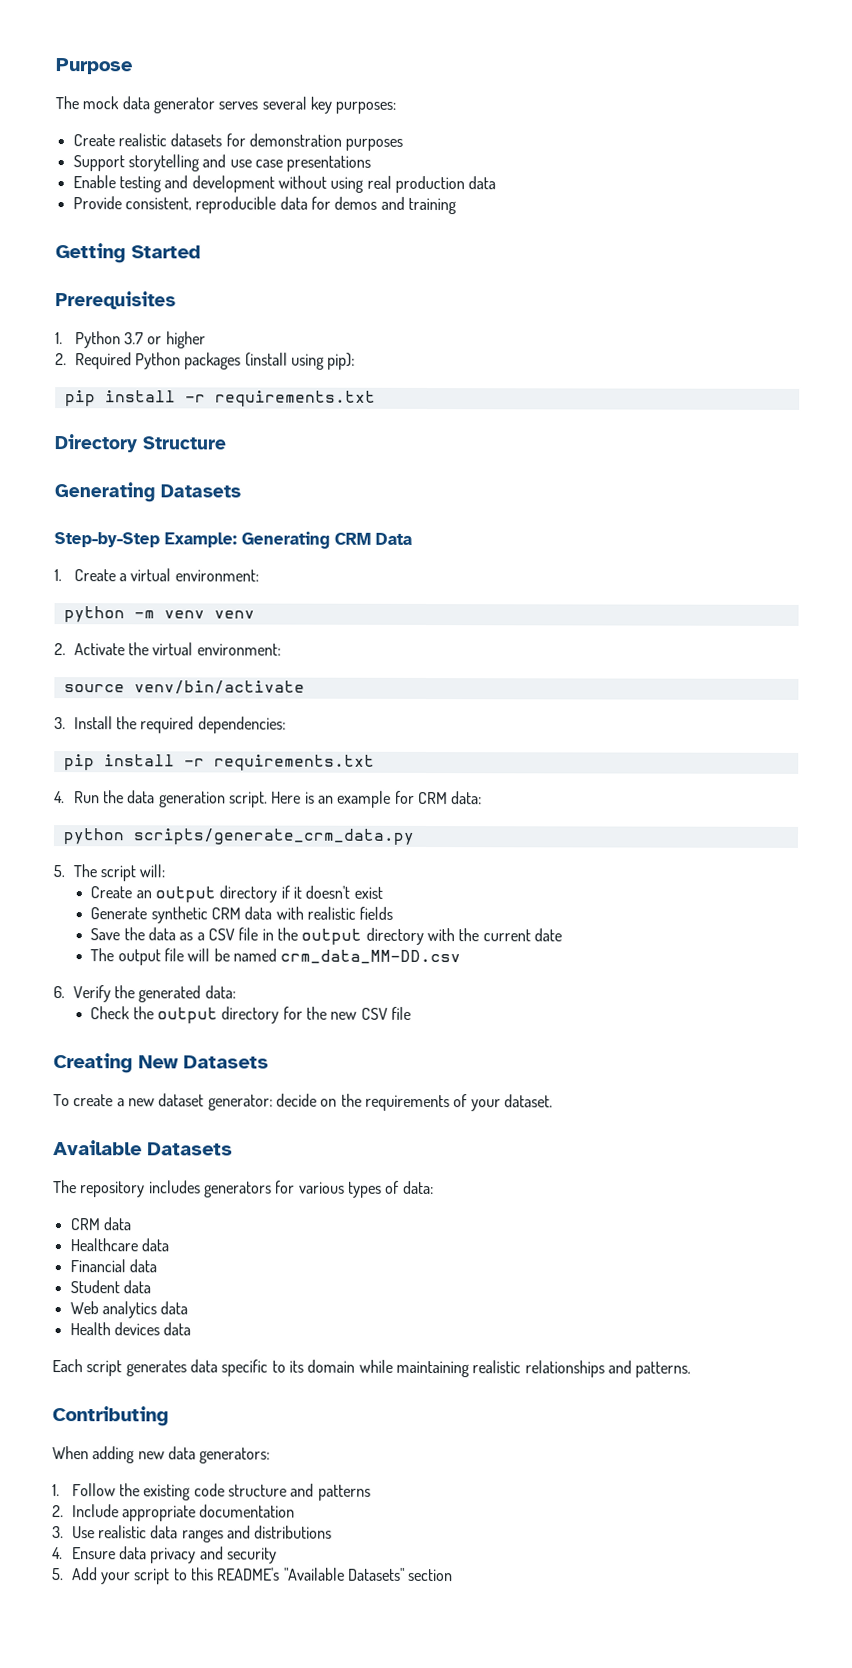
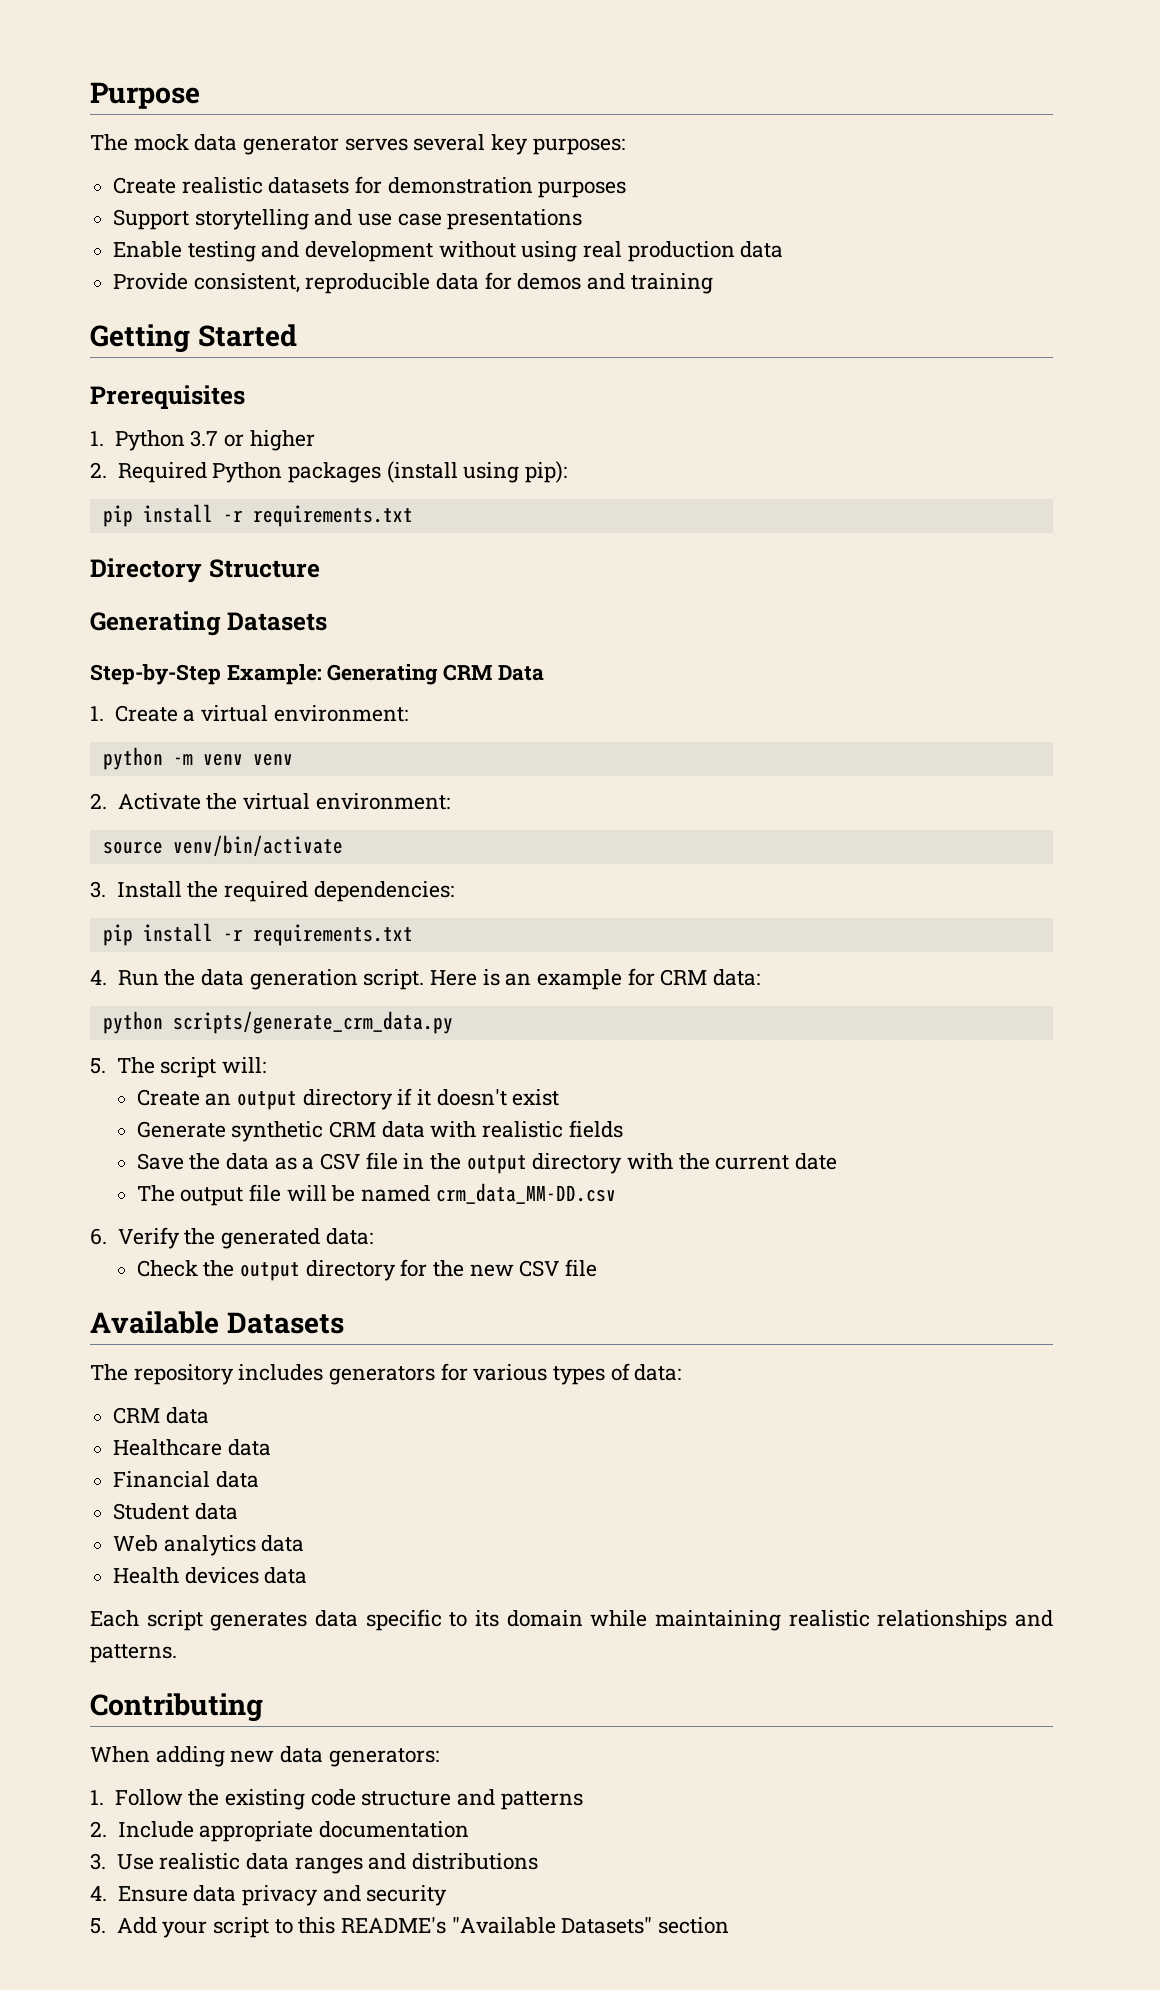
- Creating New Datasets
- To create a new dataset generator: decide on the requirements of your dataset.

